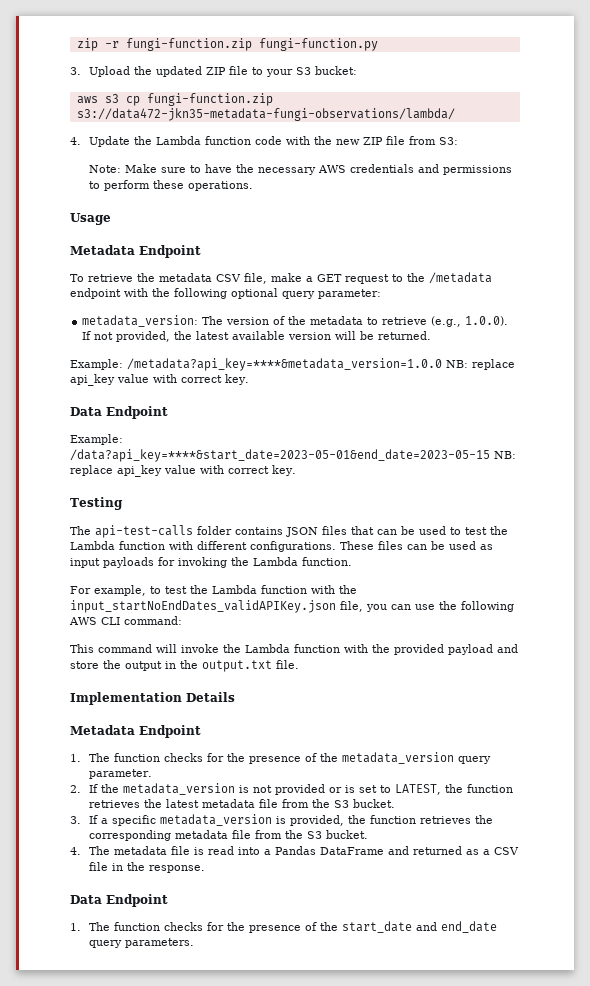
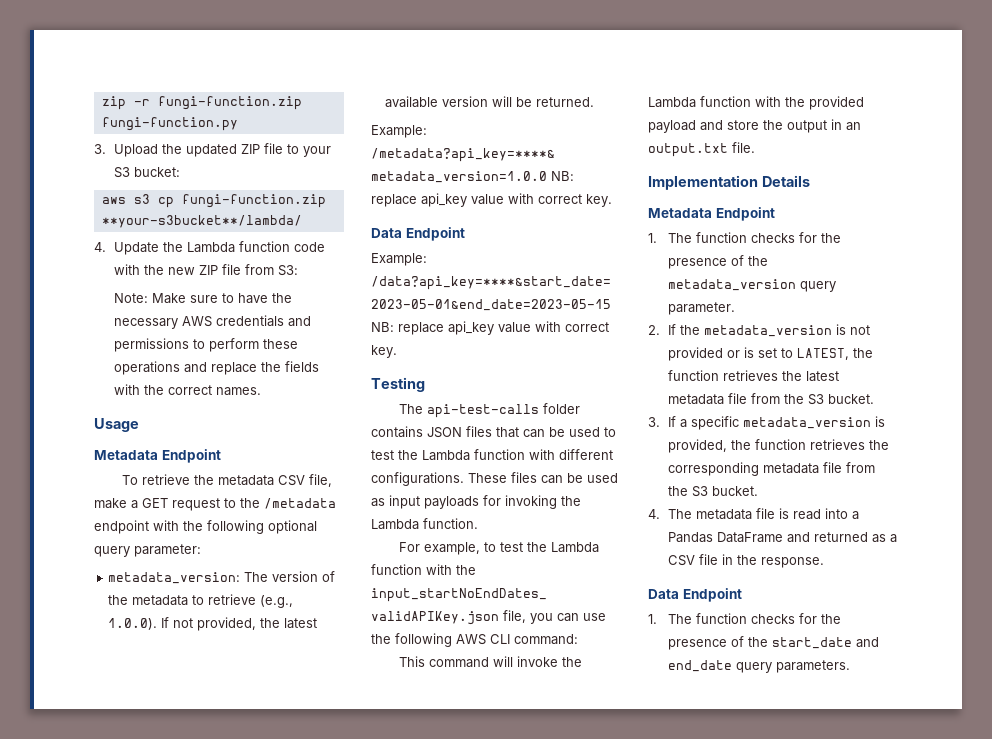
- aws s3 cp fungi-function.zip s3://data472-jkn35-metadata-fungi-observations/lambda/
+ aws s3 cp fungi-function.zip **your-s3bucket**/lambda/
- Note: Make sure to have the necessary AWS credentials and permissions to perform these operations.
+ Note: Make sure to have the necessary AWS credentials and permissions to perform these operations and replace the fields with the correct names.
- This command will invoke the Lambda function with the provided payload and store the output in the output.txt file.
+ This command will invoke the Lambda function with the provided payload and store the output in an output.txt file.

